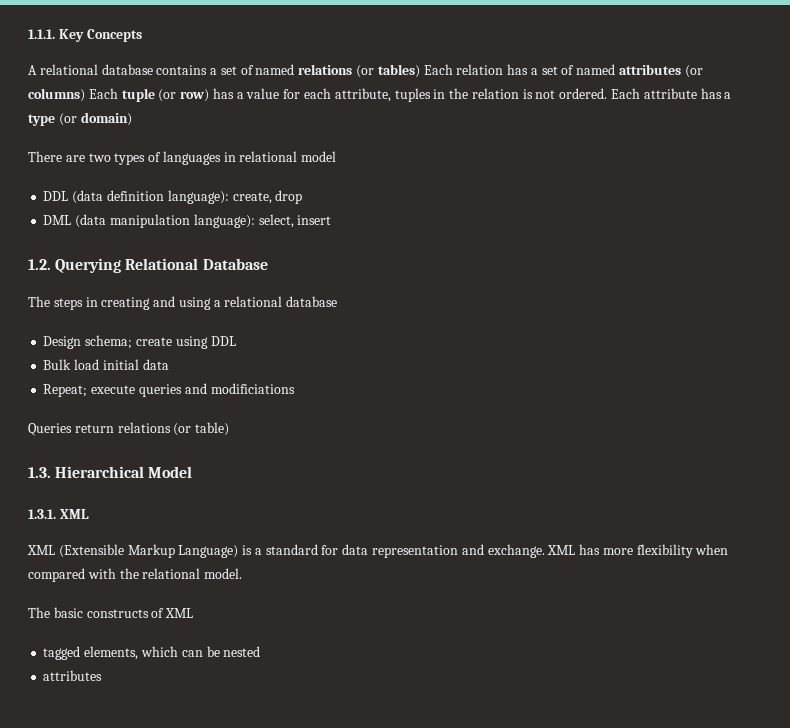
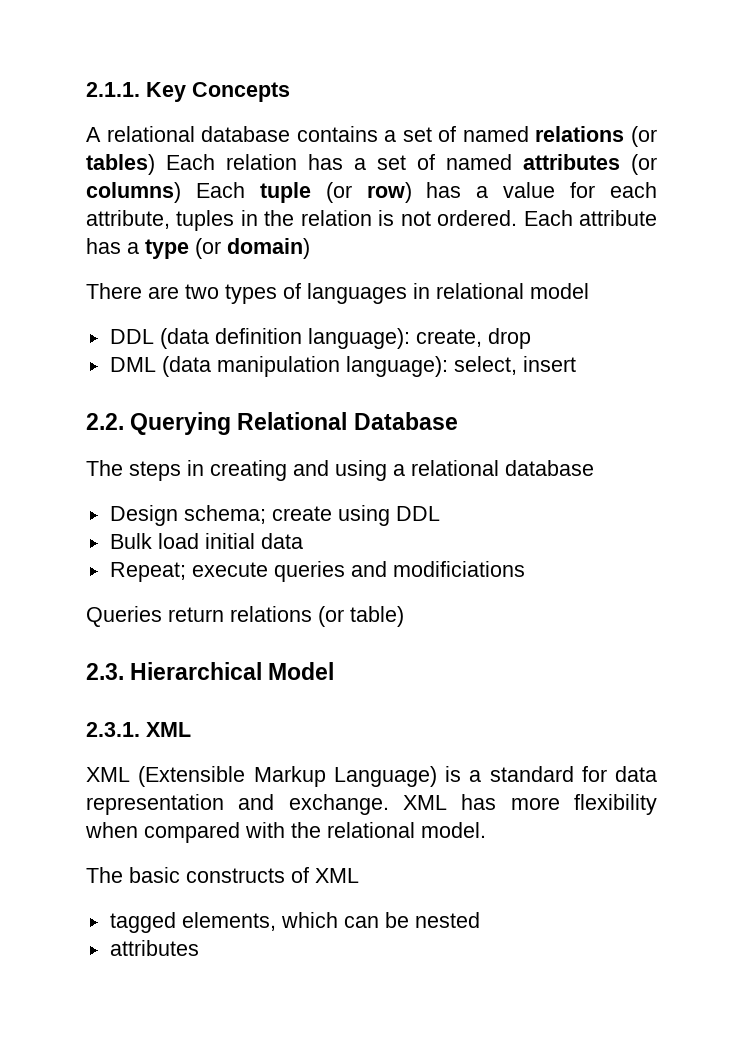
- 1.1.1. Key Concepts
+ 2.1.1. Key Concepts
- 1.2. Querying Relational Database
+ 2.2. Querying Relational Database
- 1.3. Hierarchical Model
+ 2.3. Hierarchical Model
- 1.3.1. XML
+ 2.3.1. XML

